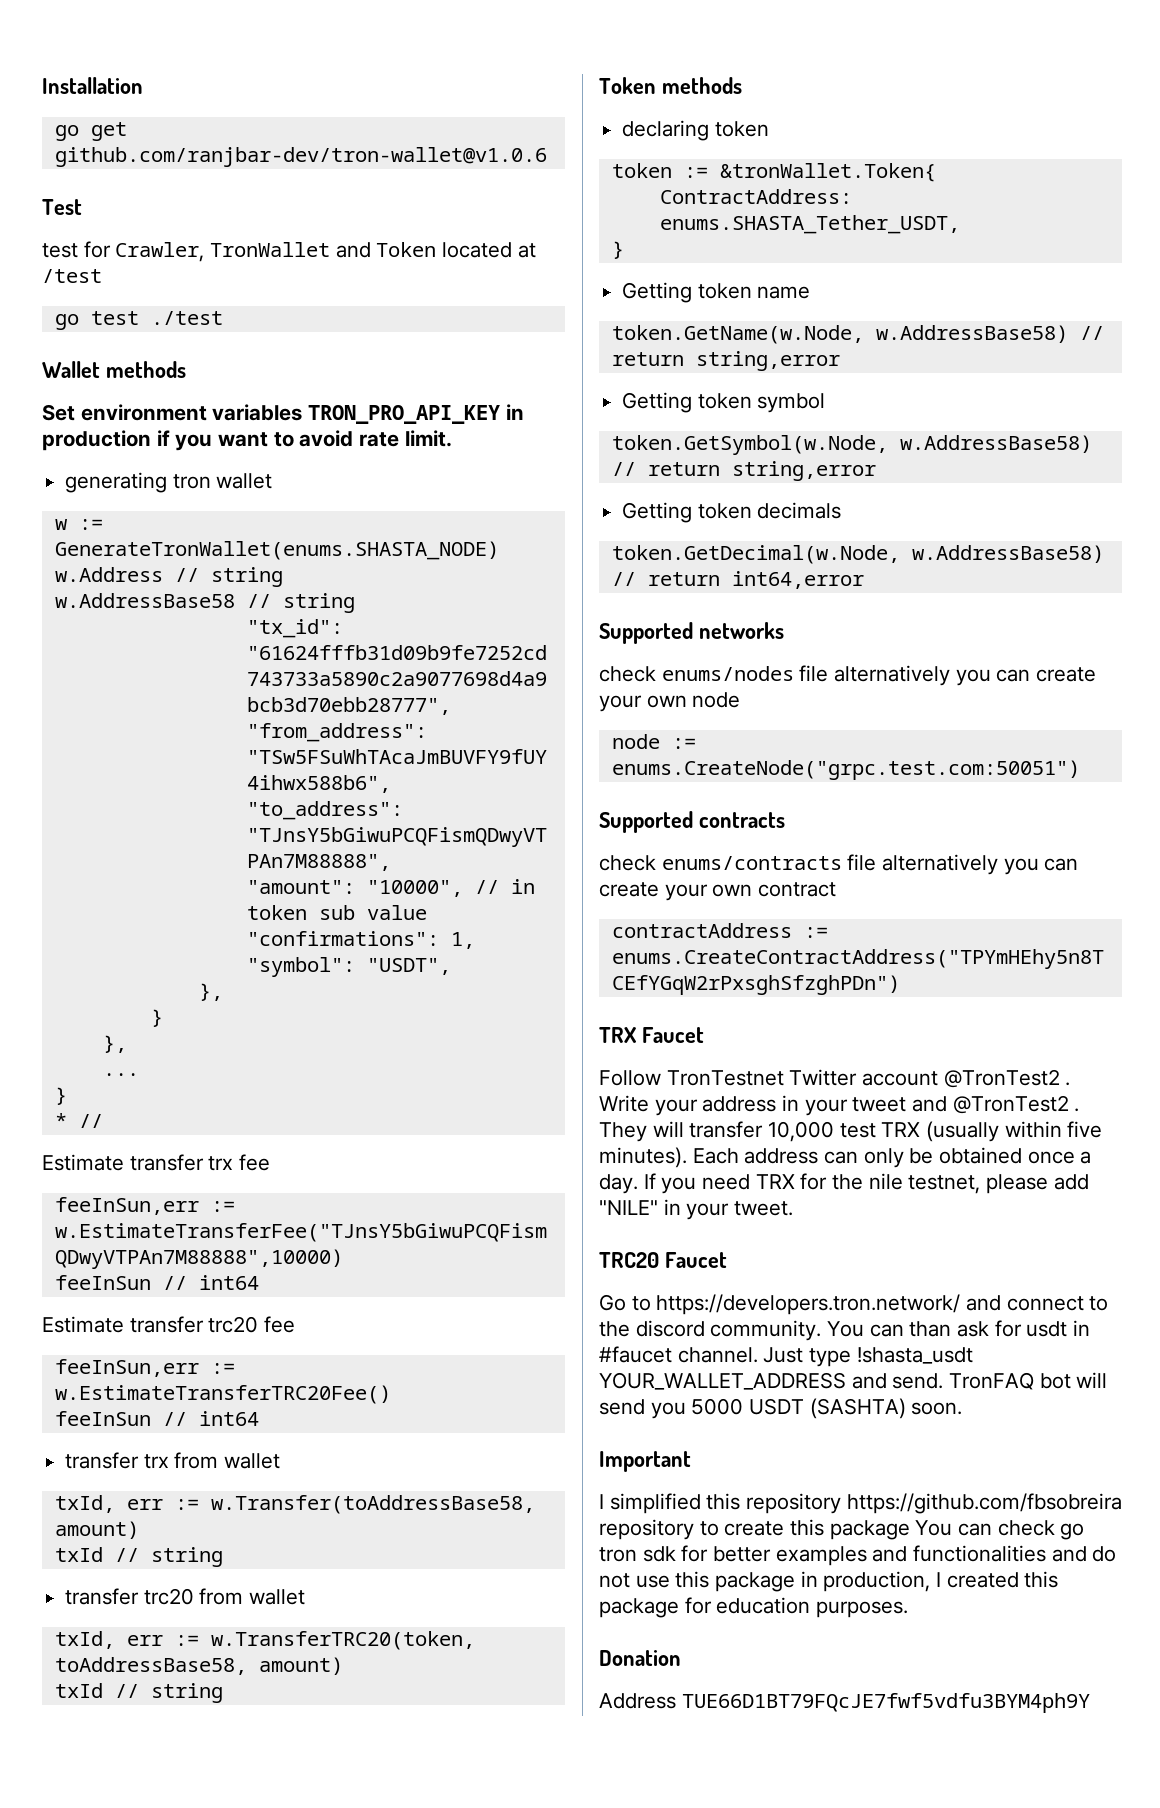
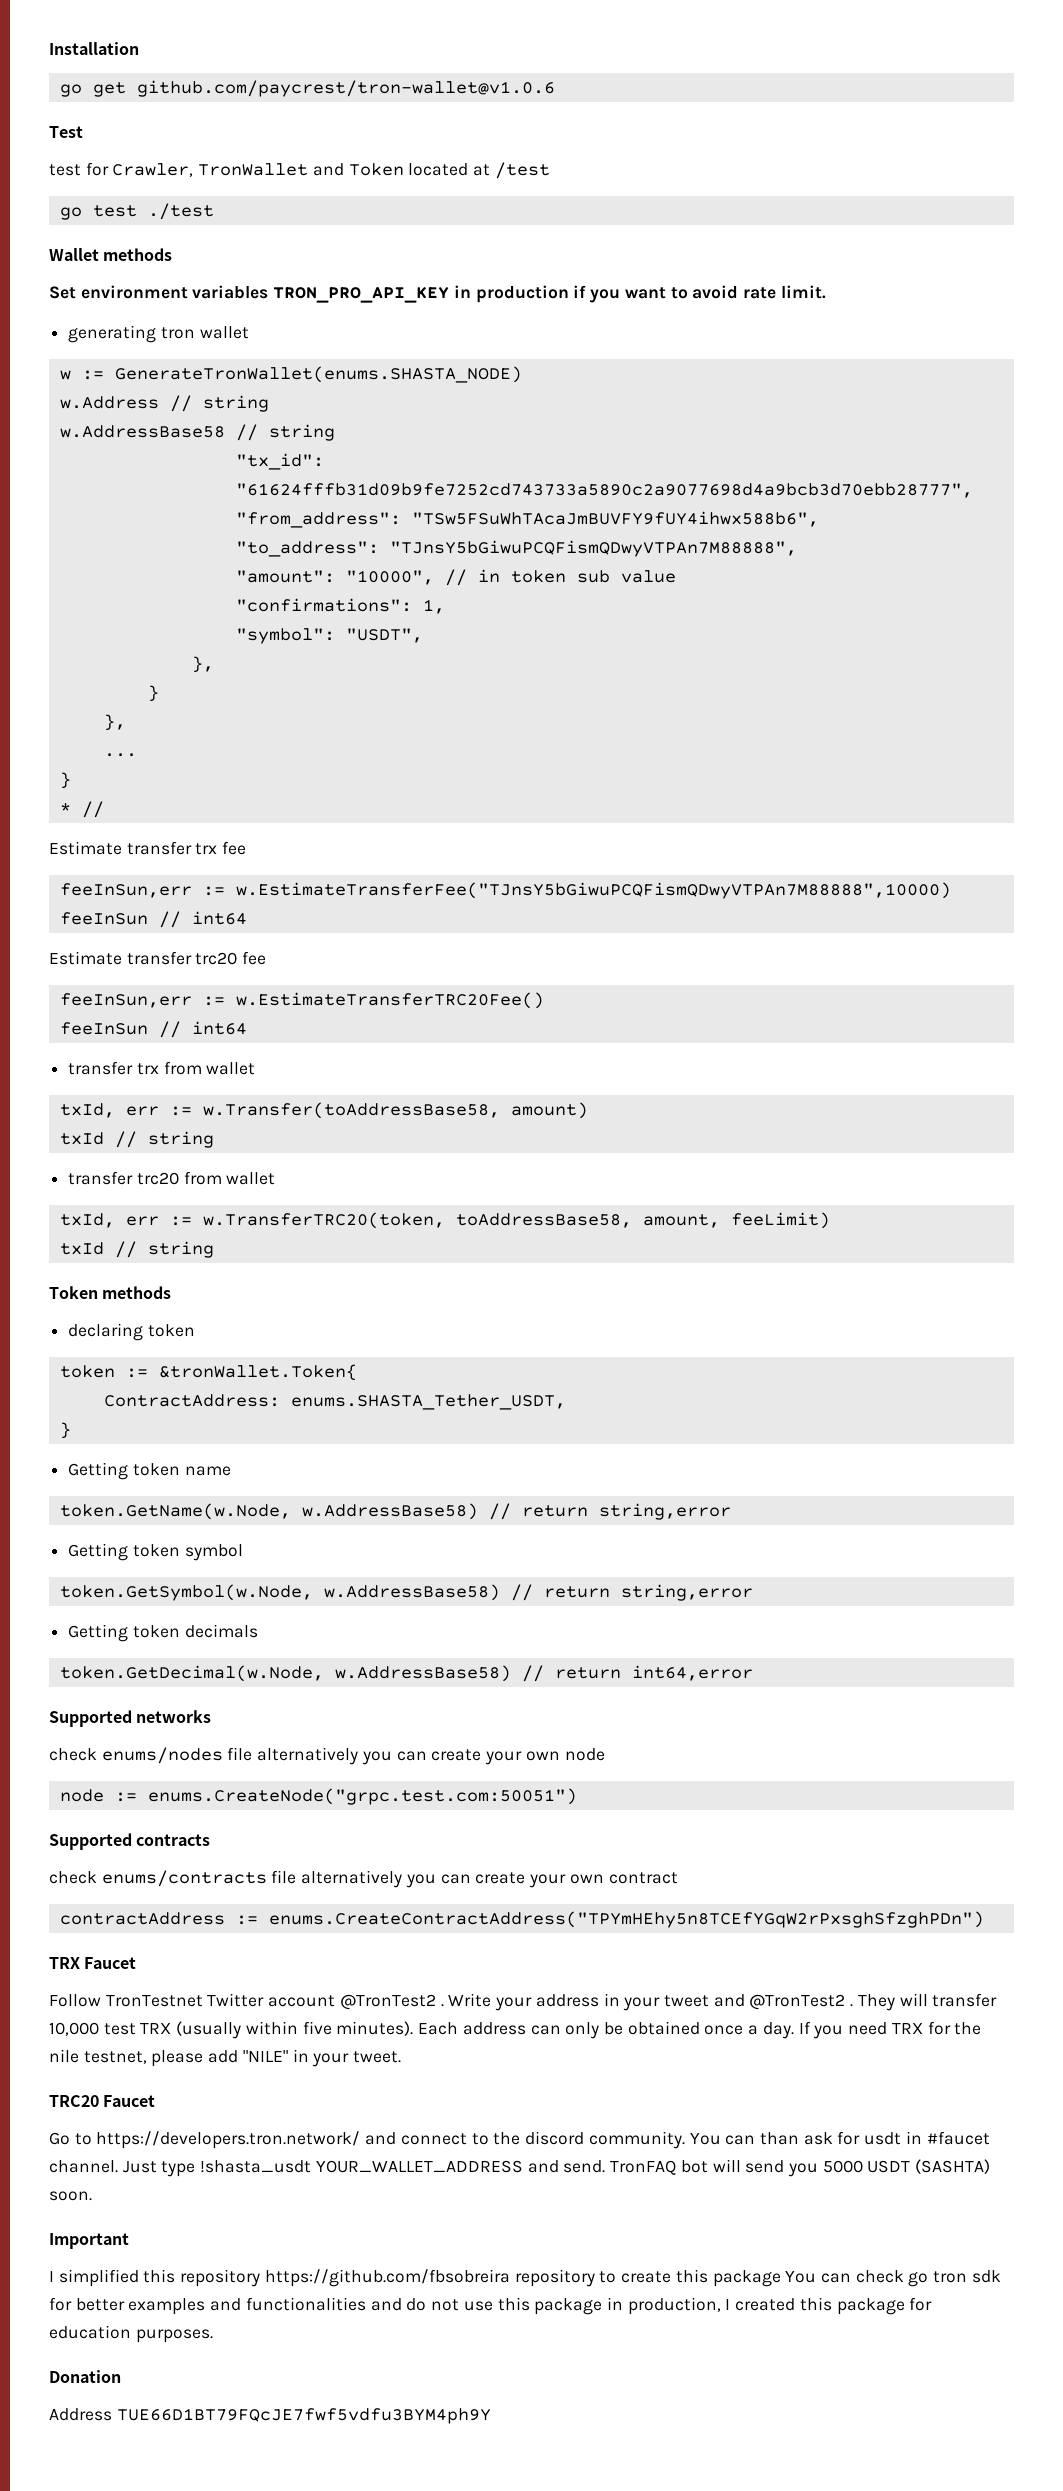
- go get github.com/ranjbar-dev/tron-wallet@v1.0.6
+ go get github.com/paycrest/tron-wallet@v1.0.6
- txId, err := w.TransferTRC20(token, toAddressBase58, amount)
+ txId, err := w.TransferTRC20(token, toAddressBase58, amount, feeLimit)

